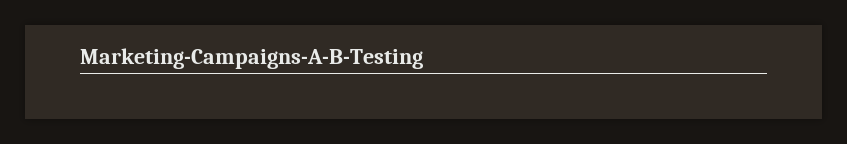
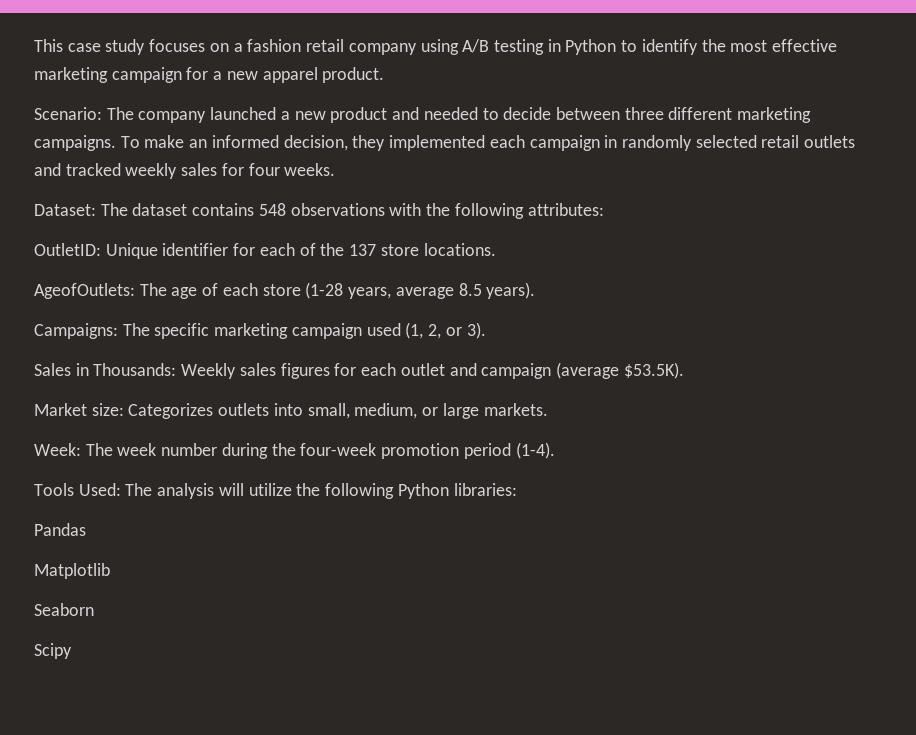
- Marketing-Campaigns-A-B-Testing
+ This case study focuses on a fashion retail company using A/B testing in Python to identify the most effective marketing campaign for a new apparel product.
+ Scenario: The company launched a new product and needed to decide between three different marketing campaigns. To make an informed decision, they implemented each campaign in randomly selected retail outlets and tracked weekly sales for four weeks.
+ Dataset: The dataset contains 548 observations with the following attributes:
+ OutletID: Unique identifier for each of the 137 store locations.
+ AgeofOutlets: The age of each store (1-28 years, average 8.5 years).
+ Campaigns: The specific marketing campaign used (1, 2, or 3).
+ Sales in Thousands: Weekly sales figures for each outlet and campaign (average $53.5K).
+ Market size: Categorizes outlets into small, medium, or large markets.
+ Week: The week number during the four-week promotion period (1-4).
+ Tools Used: The analysis will utilize the following Python libraries:
+ Pandas
+ Matplotlib
+ Seaborn
+ Scipy

